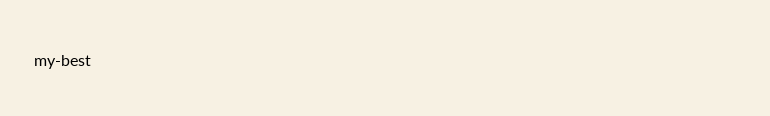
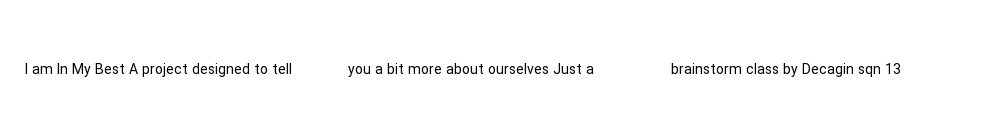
- my-best
+ I am In My Best A project designed to tell you a bit more about ourselves Just a brainstorm class by Decagin sqn 13

